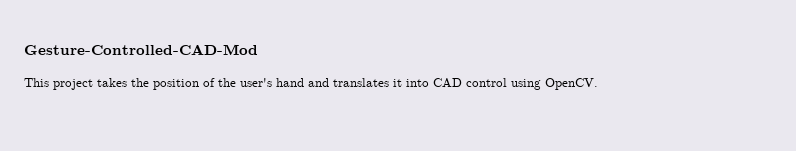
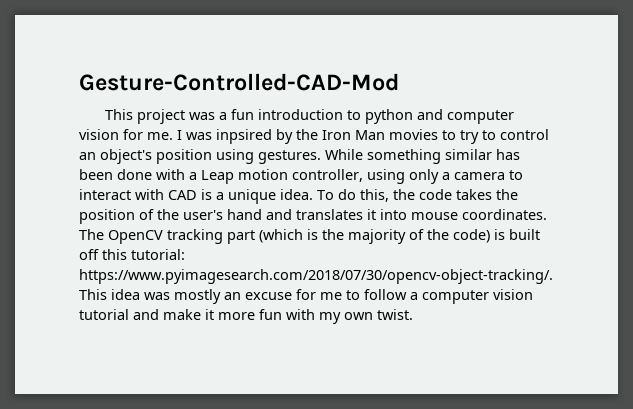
- This project takes the position of the user's hand and translates it into CAD control using OpenCV.
+ This project was a fun introduction to python and computer vision for me. I was inpsired by the Iron Man movies to try to control an object's position using gestures. While something similar has been done with a Leap motion controller, using only a camera to interact with CAD is a unique idea. To do this, the code takes the position of the user's hand and translates it into mouse coordinates. The OpenCV tracking part (which is the majority of the code) is built off this tutorial: https://www.pyimagesearch.com/2018/07/30/opencv-object-tracking/. This idea was mostly an excuse for me to follow a computer vision tutorial and make it more fun with my own twist.

